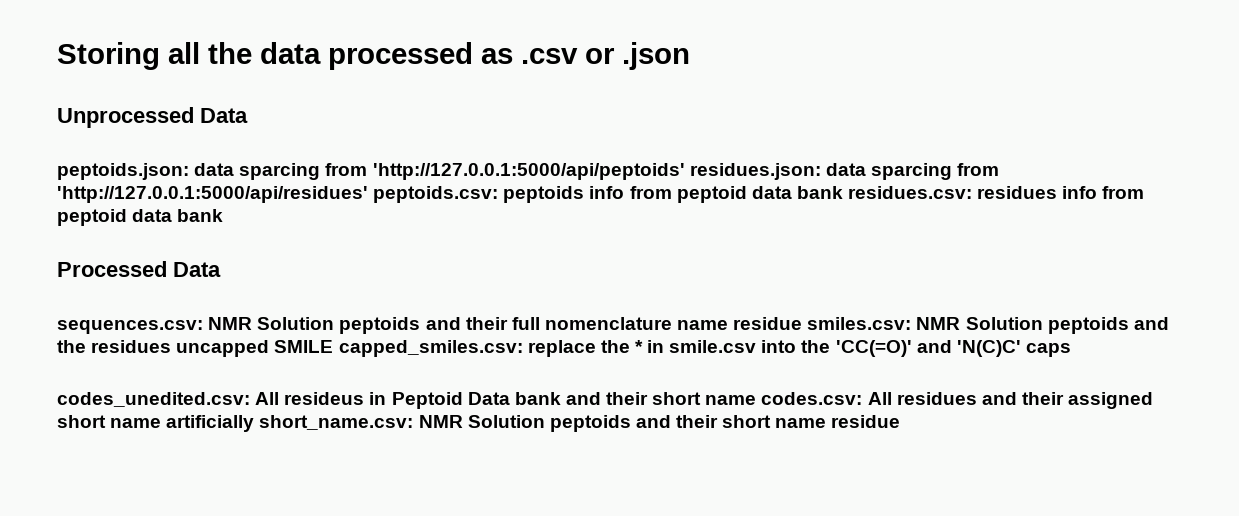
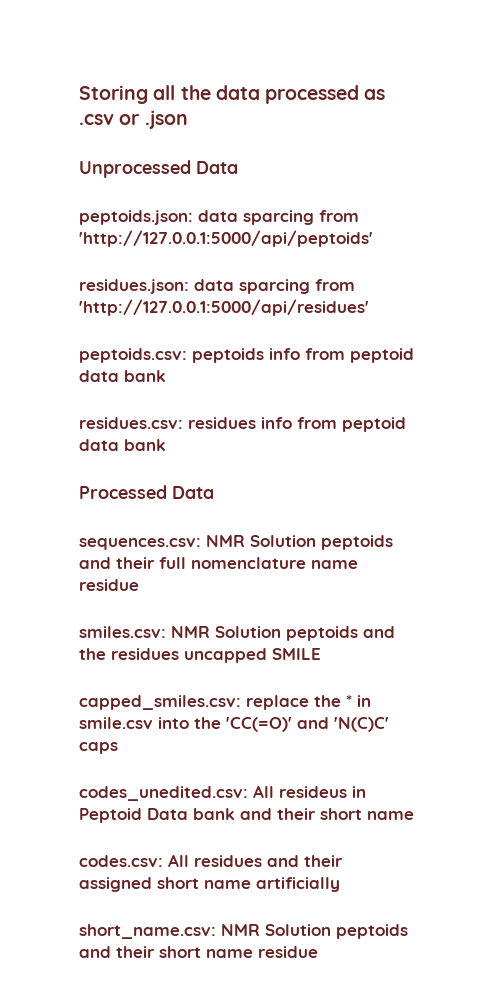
- peptoids.json: data sparcing from 'http://127.0.0.1:5000/api/peptoids' residues.json: data sparcing from 'http://127.0.0.1:5000/api/residues' peptoids.csv: peptoids info from peptoid data bank residues.csv: residues info from peptoid data bank
+ peptoids.json: data sparcing from 'http://127.0.0.1:5000/api/peptoids'
+ residues.json: data sparcing from 'http://127.0.0.1:5000/api/residues'
+ peptoids.csv: peptoids info from peptoid data bank
+ residues.csv: residues info from peptoid data bank
- sequences.csv: NMR Solution peptoids and their full nomenclature name residue smiles.csv: NMR Solution peptoids and the residues uncapped SMILE capped_smiles.csv: replace the * in smile.csv into the 'CC(=O)' and 'N(C)C' caps
+ sequences.csv: NMR Solution peptoids and their full nomenclature name residue
+ smiles.csv: NMR Solution peptoids and the residues uncapped SMILE
+ capped_smiles.csv: replace the * in smile.csv into the 'CC(=O)' and 'N(C)C' caps
- codes_unedited.csv: All resideus in Peptoid Data bank and their short name codes.csv: All residues and their assigned short name artificially short_name.csv: NMR Solution peptoids and their short name residue
+ codes_unedited.csv: All resideus in Peptoid Data bank and their short name
+ codes.csv: All residues and their assigned short name artificially
+ short_name.csv: NMR Solution peptoids and their short name residue

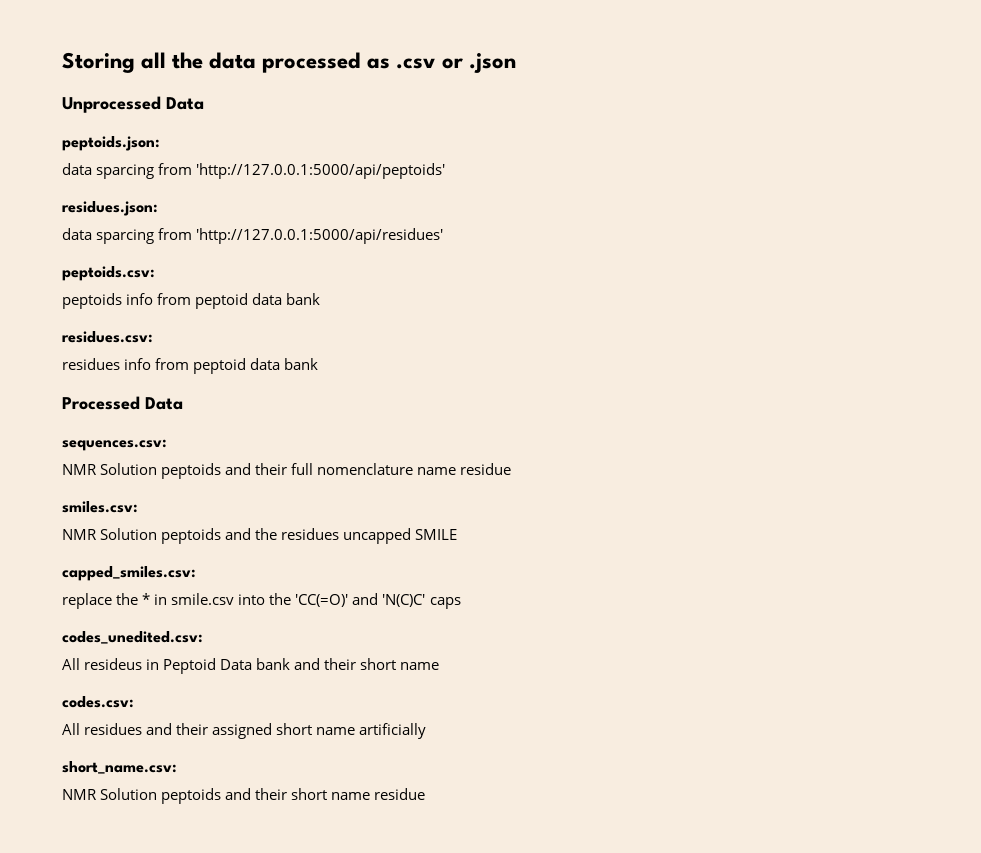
- peptoids.json: data sparcing from 'http://127.0.0.1:5000/api/peptoids'
+ peptoids.json:
+ data sparcing from 'http://127.0.0.1:5000/api/peptoids'
- residues.json: data sparcing from 'http://127.0.0.1:5000/api/residues'
+ residues.json:
+ data sparcing from 'http://127.0.0.1:5000/api/residues'
- peptoids.csv: peptoids info from peptoid data bank
+ peptoids.csv:
+ peptoids info from peptoid data bank
- residues.csv: residues info from peptoid data bank
+ residues.csv:
+ residues info from peptoid data bank
- sequences.csv: NMR Solution peptoids and their full nomenclature name residue
+ sequences.csv:
+ NMR Solution peptoids and their full nomenclature name residue
- smiles.csv: NMR Solution peptoids and the residues uncapped SMILE
+ smiles.csv:
+ NMR Solution peptoids and the residues uncapped SMILE
- capped_smiles.csv: replace the * in smile.csv into the 'CC(=O)' and 'N(C)C' caps
+ capped_smiles.csv:
+ replace the * in smile.csv into the 'CC(=O)' and 'N(C)C' caps
- codes_unedited.csv: All resideus in Peptoid Data bank and their short name
+ codes_unedited.csv:
+ All resideus in Peptoid Data bank and their short name
- codes.csv: All residues and their assigned short name artificially
+ codes.csv:
+ All residues and their assigned short name artificially
- short_name.csv: NMR Solution peptoids and their short name residue
+ short_name.csv:
+ NMR Solution peptoids and their short name residue

